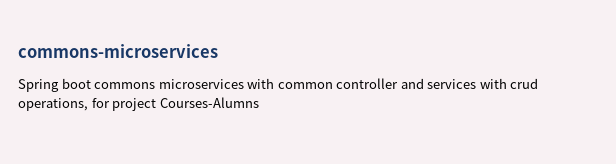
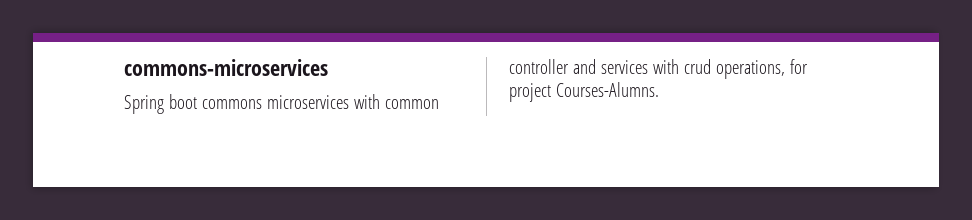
- Spring boot commons microservices with common controller and services with crud operations, for project Courses-Alumns
+ Spring boot commons microservices with common controller and services with crud operations, for project Courses-Alumns.

